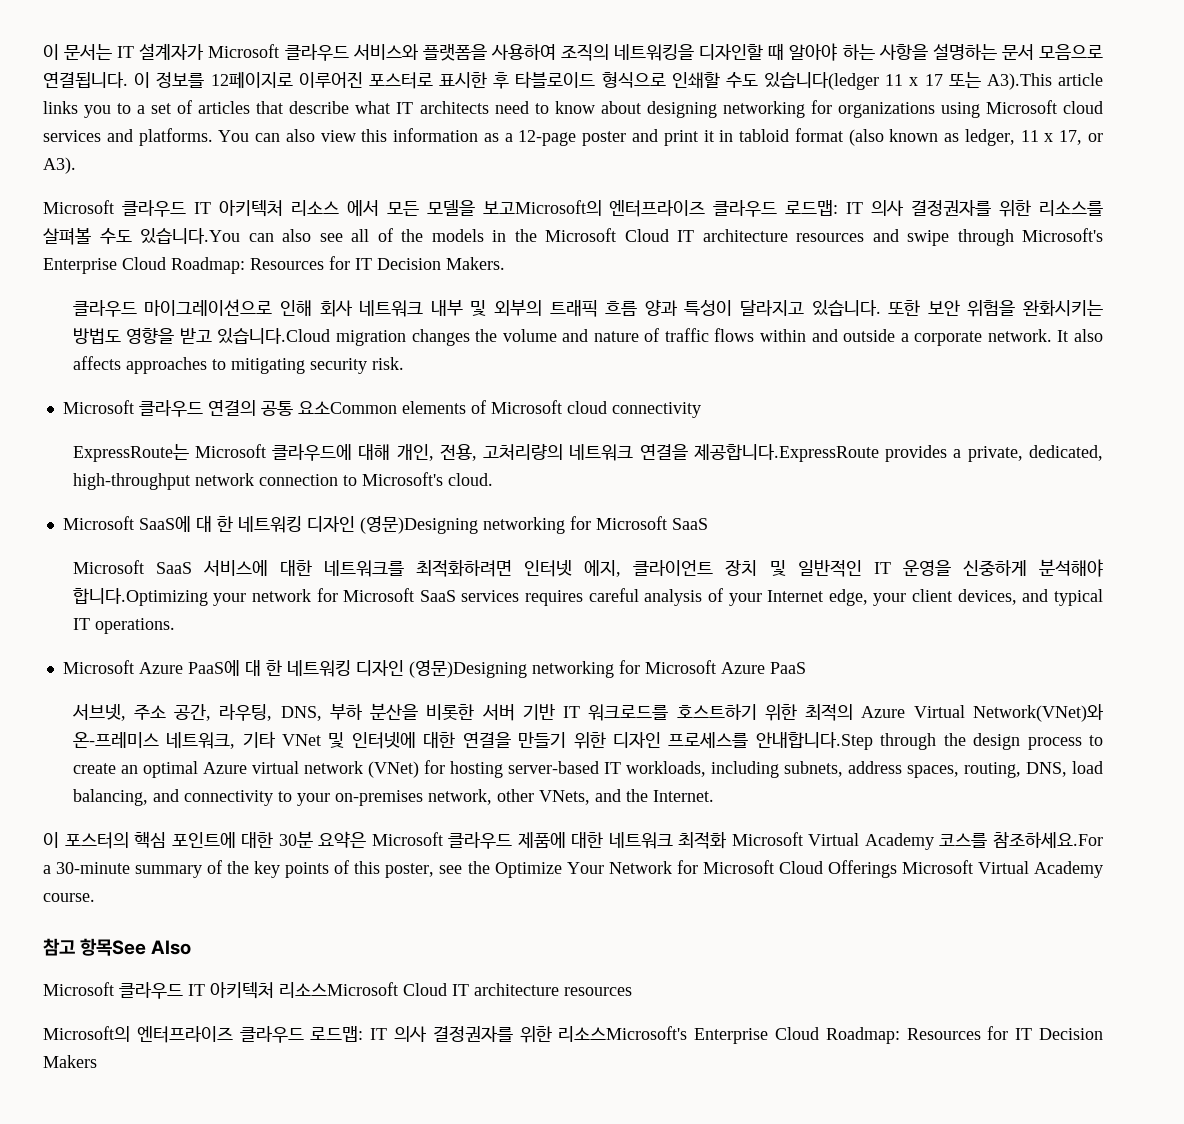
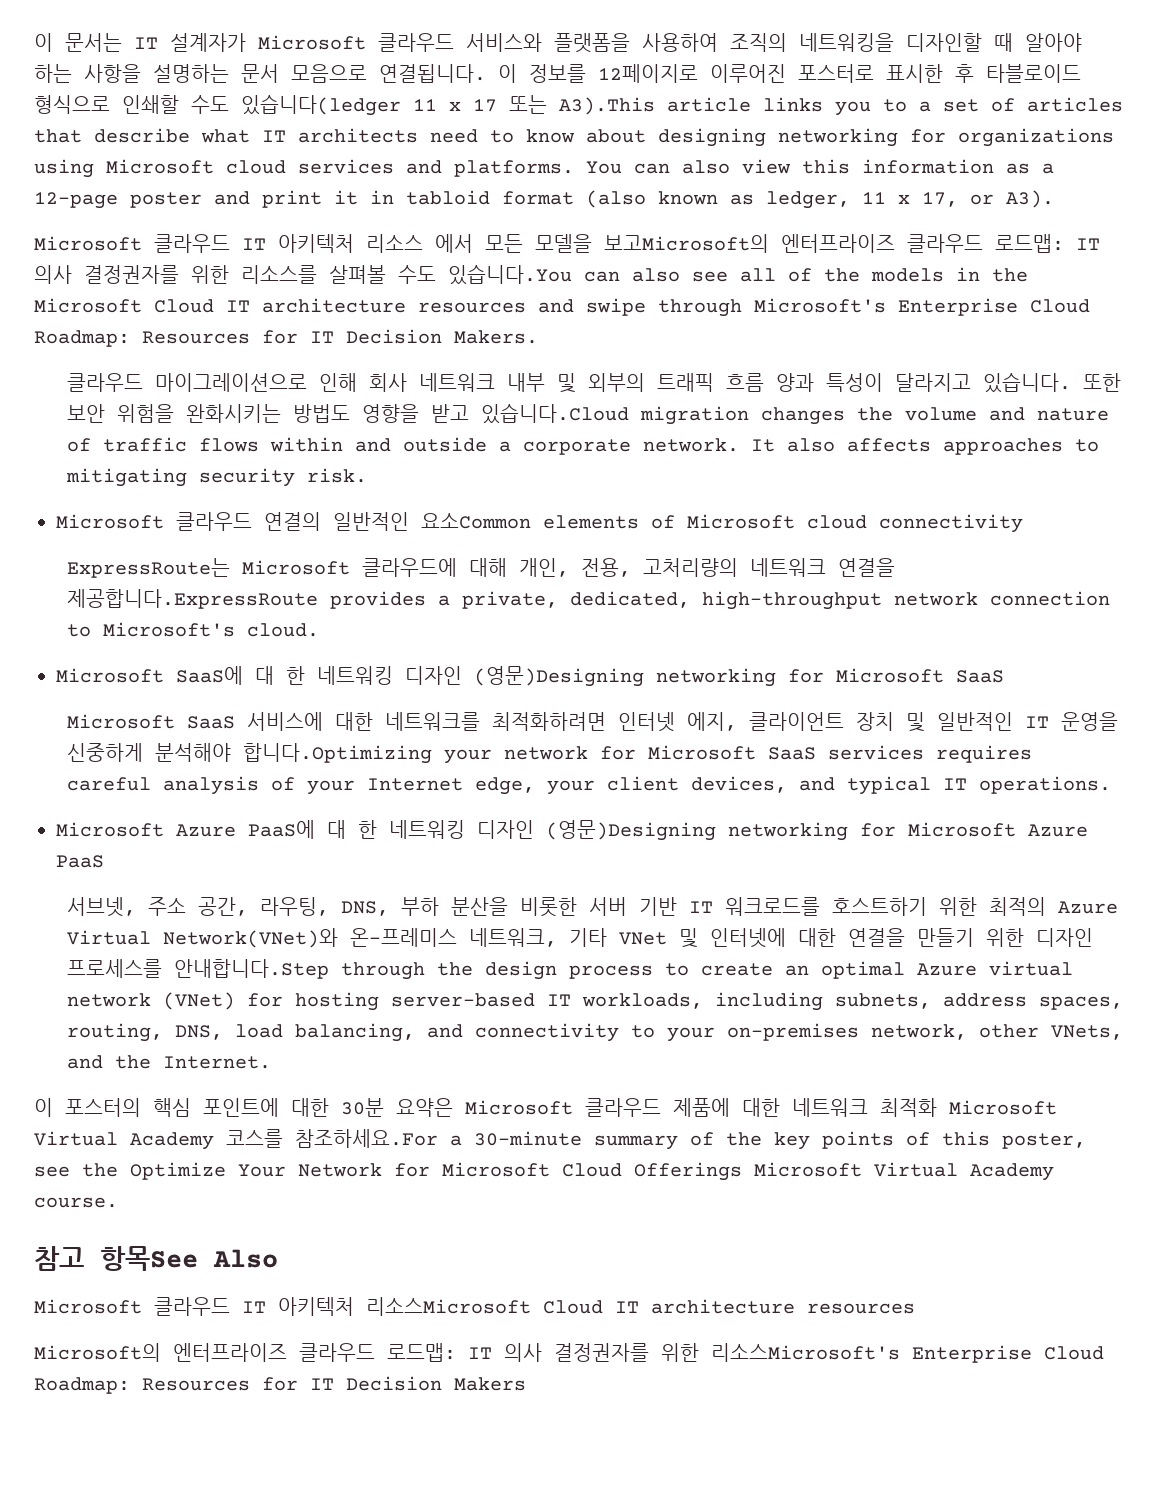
- Microsoft 클라우드 연결의 공통 요소Common elements of Microsoft cloud connectivity
+ Microsoft 클라우드 연결의 일반적인 요소Common elements of Microsoft cloud connectivity

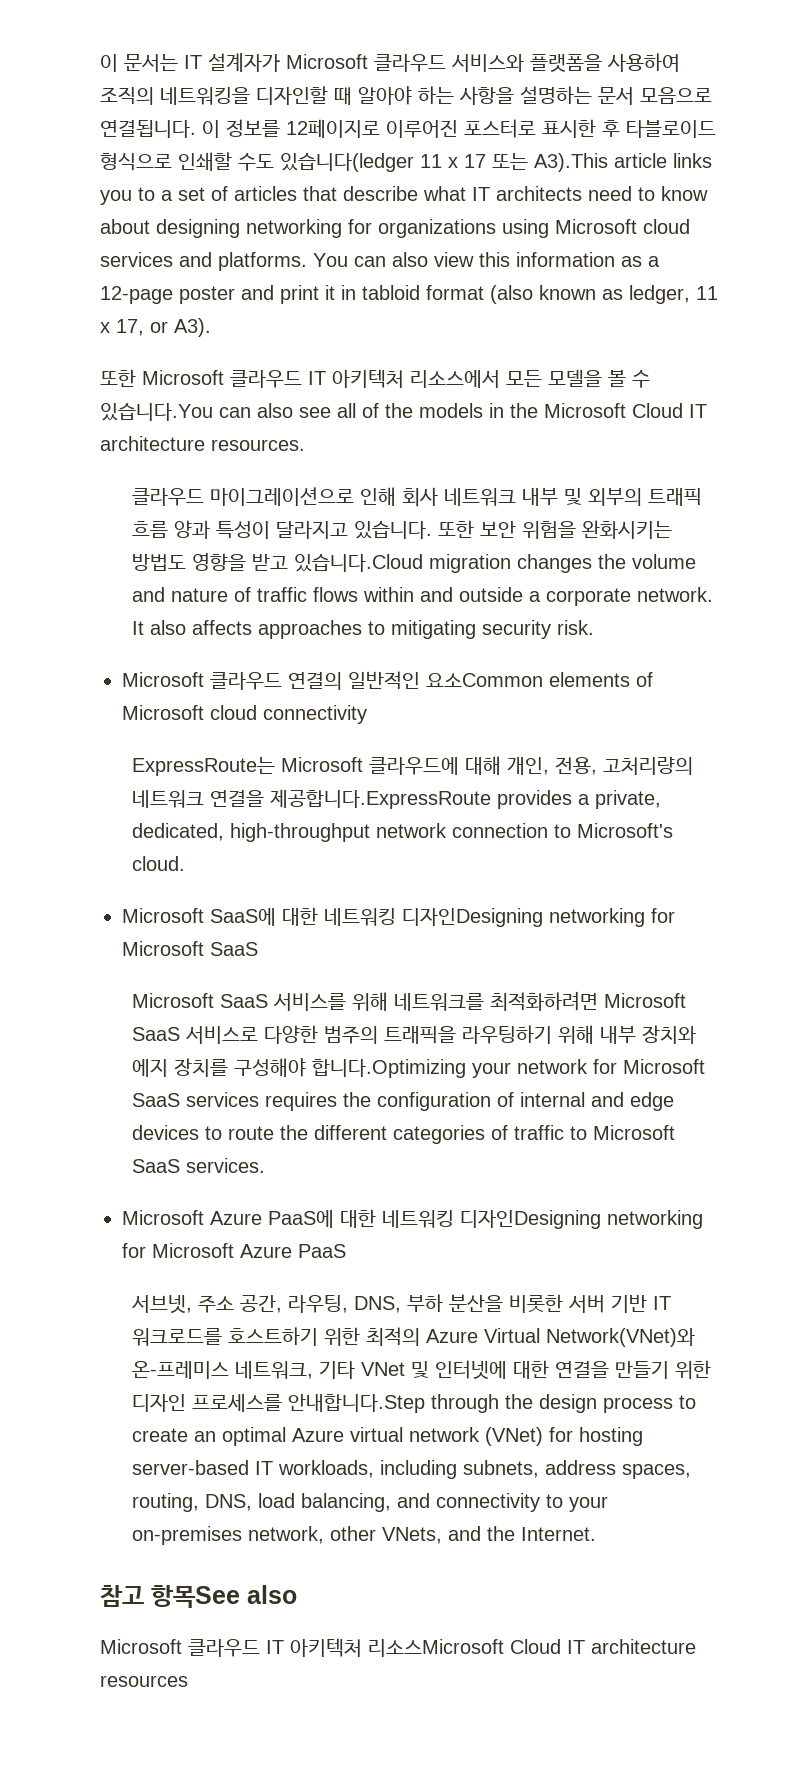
- Microsoft 클라우드 IT 아키텍처 리소스 에서 모든 모델을 보고Microsoft의 엔터프라이즈 클라우드 로드맵: IT 의사 결정권자를 위한 리소스를 살펴볼 수도 있습니다.You can also see all of the models in the Microsoft Cloud IT architecture resources and swipe through Microsoft's Enterprise Cloud Roadmap: Resources for IT Decision Makers.
+ 또한 Microsoft 클라우드 IT 아키텍처 리소스에서 모든 모델을 볼 수 있습니다.You can also see all of the models in the Microsoft Cloud IT architecture resources.
- Microsoft SaaS에 대 한 네트워킹 디자인 (영문)Designing networking for Microsoft SaaS
+ Microsoft SaaS에 대한 네트워킹 디자인Designing networking for Microsoft SaaS
- Microsoft SaaS 서비스에 대한 네트워크를 최적화하려면 인터넷 에지, 클라이언트 장치 및 일반적인 IT 운영을 신중하게 분석해야 합니다.Optimizing your network for Microsoft SaaS services requires careful analysis of your Internet edge, your client devices, and typical IT operations.
- Microsoft Azure PaaS에 대 한 네트워킹 디자인 (영문)Designing networking for Microsoft Azure PaaS
+ Microsoft SaaS 서비스를 위해 네트워크를 최적화하려면 Microsoft SaaS 서비스로 다양한 범주의 트래픽을 라우팅하기 위해 내부 장치와 에지 장치를 구성해야 합니다.Optimizing your network for Microsoft SaaS services requires the configuration of internal and edge devices to route the different categories of traffic to Microsoft SaaS services.
+ Microsoft Azure PaaS에 대한 네트워킹 디자인Designing networking for Microsoft Azure PaaS
- 이 포스터의 핵심 포인트에 대한 30분 요약은 Microsoft 클라우드 제품에 대한 네트워크 최적화 Microsoft Virtual Academy 코스를 참조하세요.For a 30-minute summary of the key points of this poster, see the Optimize Your Network for Microsoft Cloud Offerings Microsoft Virtual Academy course.
- 참고 항목See Also
+ 참고 항목See also
- Microsoft의 엔터프라이즈 클라우드 로드맵: IT 의사 결정권자를 위한 리소스Microsoft's Enterprise Cloud Roadmap: Resources for IT Decision Makers

